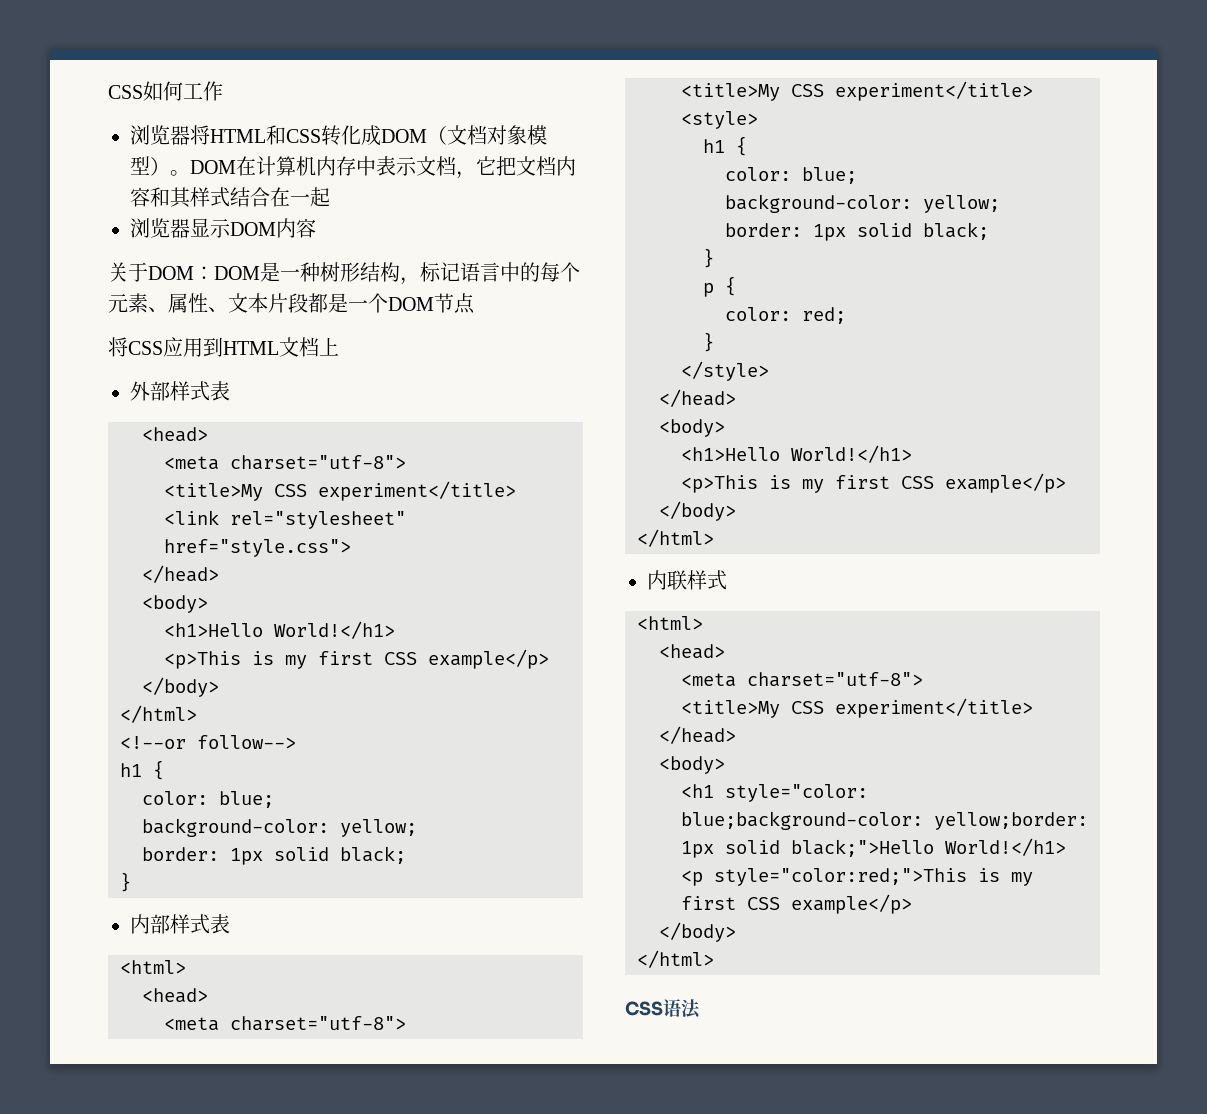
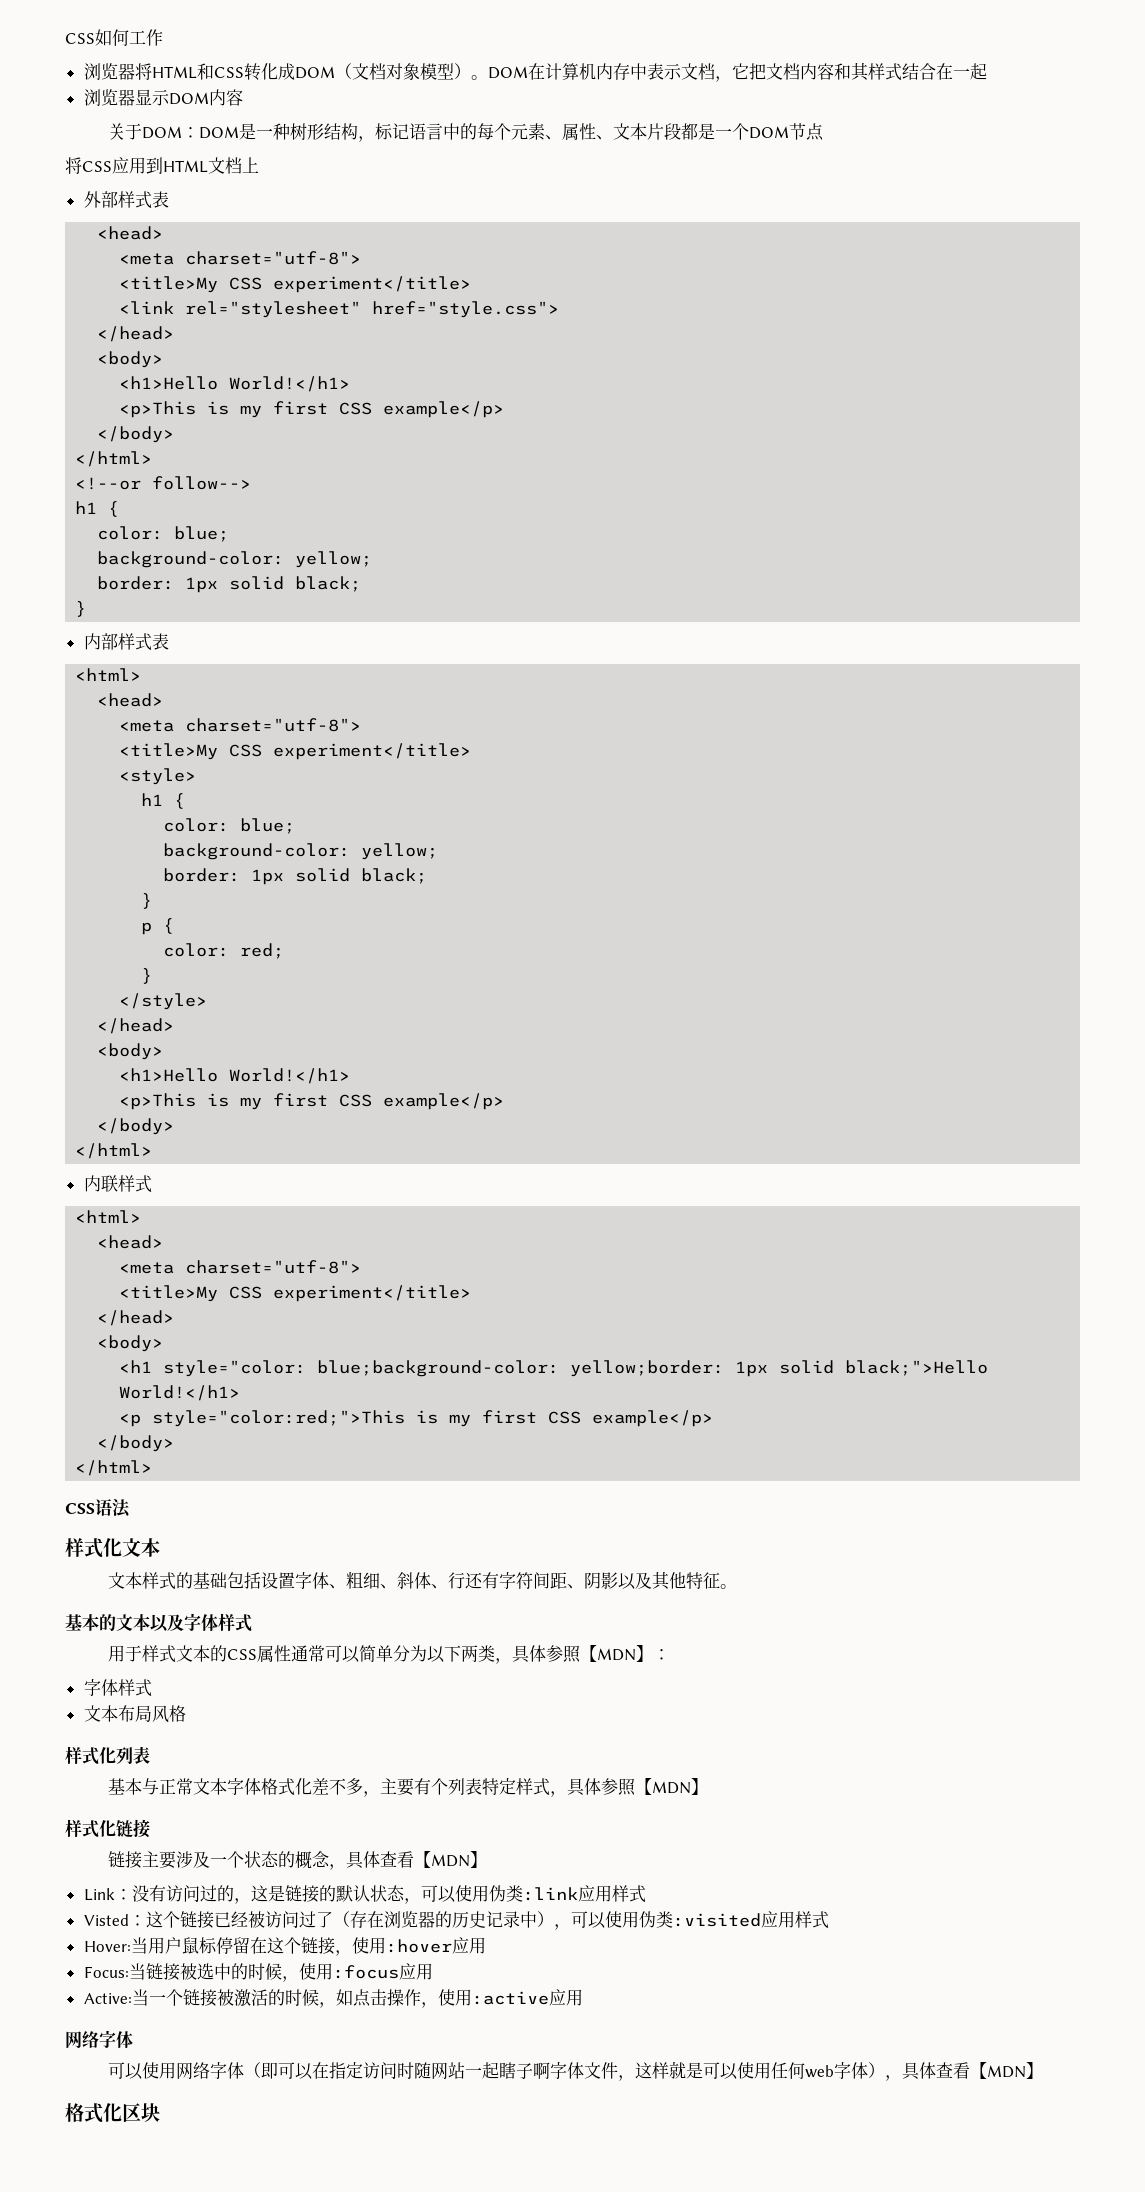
+ 样式化文本
+ 文本样式的基础包括设置字体、粗细、斜体、行还有字符间距、阴影以及其他特征。
+ 基本的文本以及字体样式
+ 用于样式文本的CSS属性通常可以简单分为以下两类，具体参照【MDN】：
+ 字体样式
+ 文本布局风格
+ 样式化列表
+ 基本与正常文本字体格式化差不多，主要有个列表特定样式，具体参照【MDN】
+ 样式化链接
+ 链接主要涉及一个状态的概念，具体查看【MDN】
+ Link：没有访问过的，这是链接的默认状态，可以使用伪类:link应用样式
+ Visted：这个链接已经被访问过了（存在浏览器的历史记录中），可以使用伪类:visited应用样式
+ Hover:当用户鼠标停留在这个链接，使用:hover应用
+ Focus:当链接被选中的时候，使用:focus应用
+ Active:当一个链接被激活的时候，如点击操作，使用:active应用
+ 网络字体
+ 可以使用网络字体（即可以在指定访问时随网站一起瞎子啊字体文件，这样就是可以使用任何web字体），具体查看【MDN】
+ 格式化区块

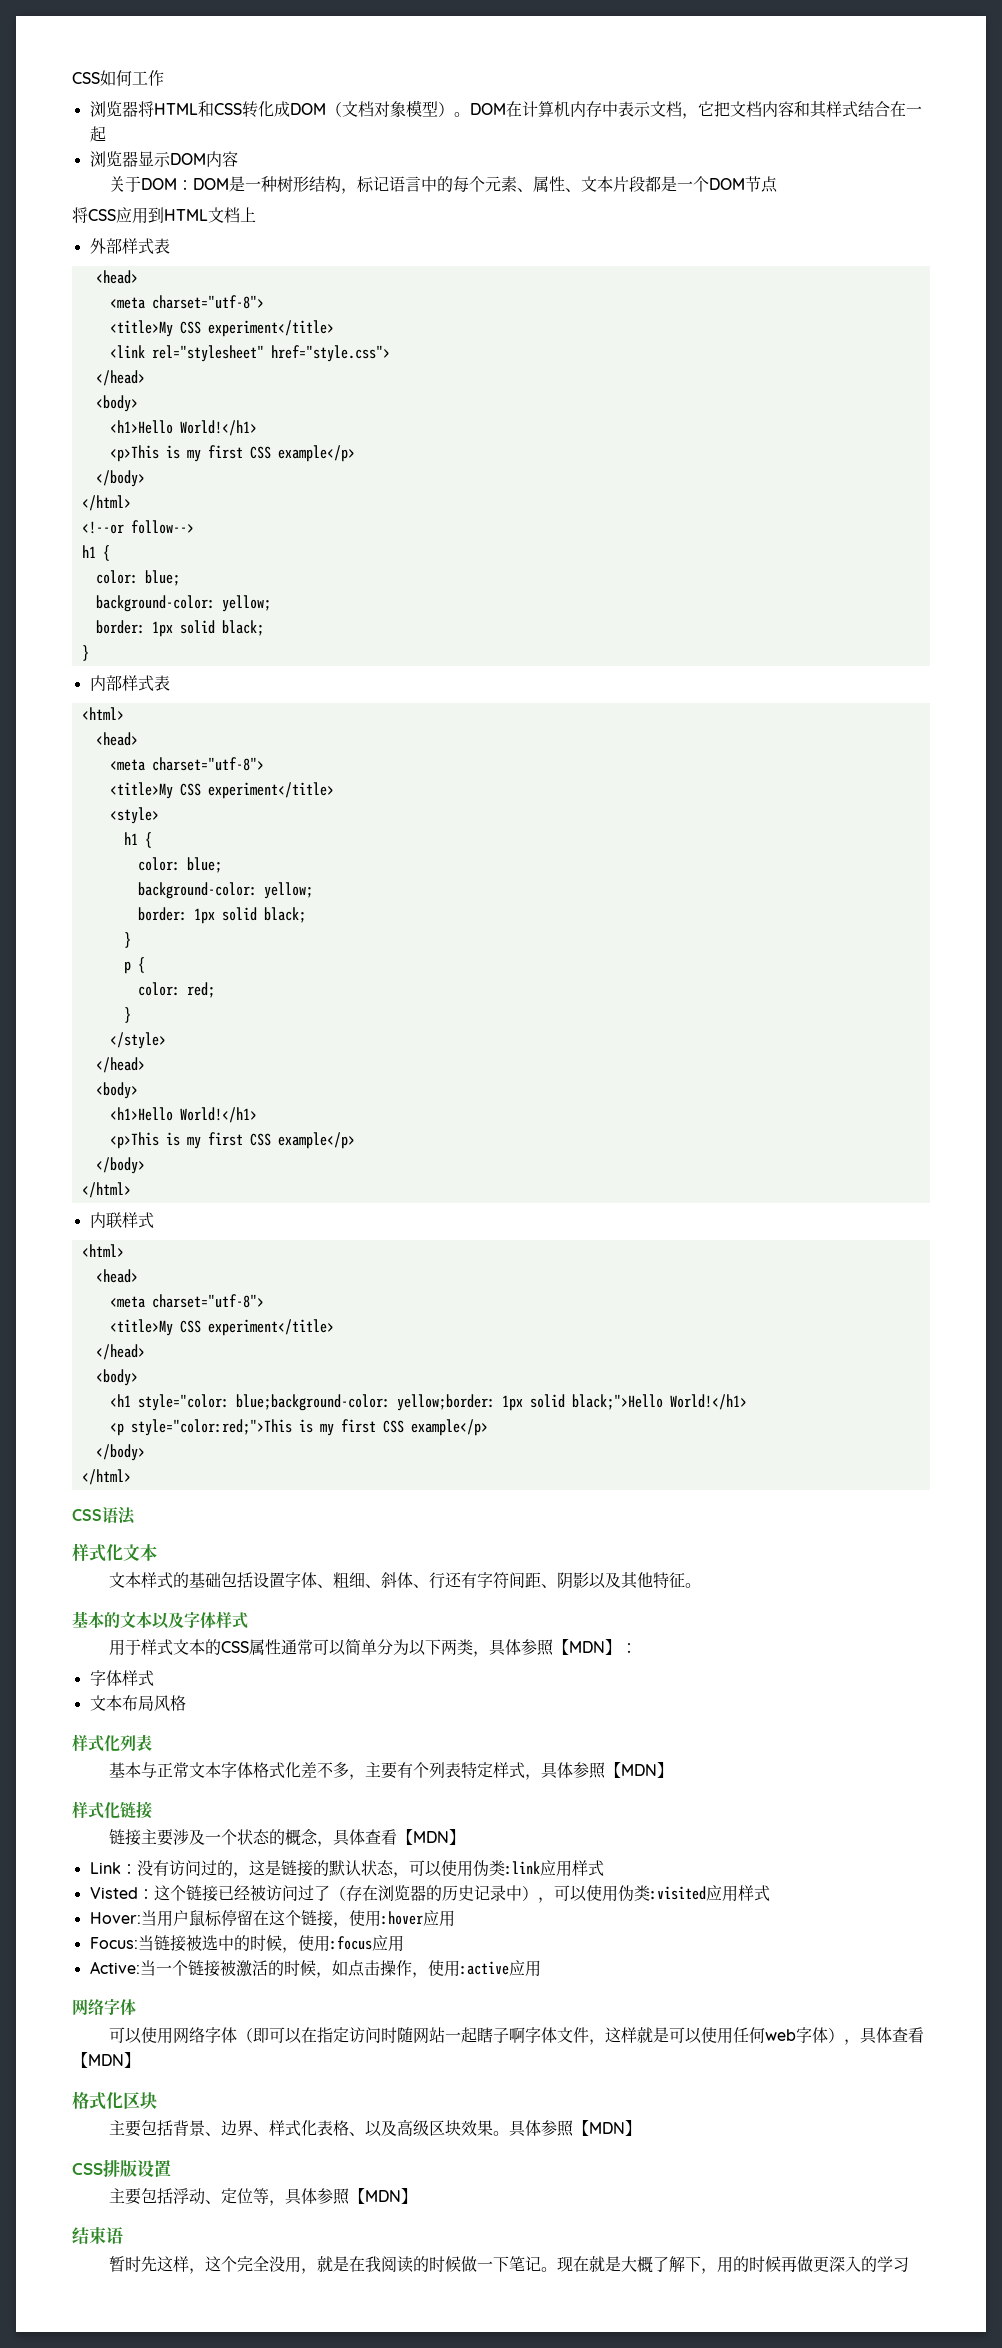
+ 主要包括背景、边界、样式化表格、以及高级区块效果。具体参照【MDN】
+ CSS排版设置
+ 主要包括浮动、定位等，具体参照【MDN】
+ 结束语
+ 暂时先这样，这个完全没用，就是在我阅读的时候做一下笔记。现在就是大概了解下，用的时候再做更深入的学习

